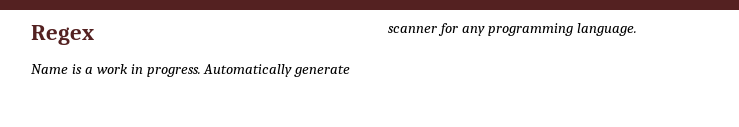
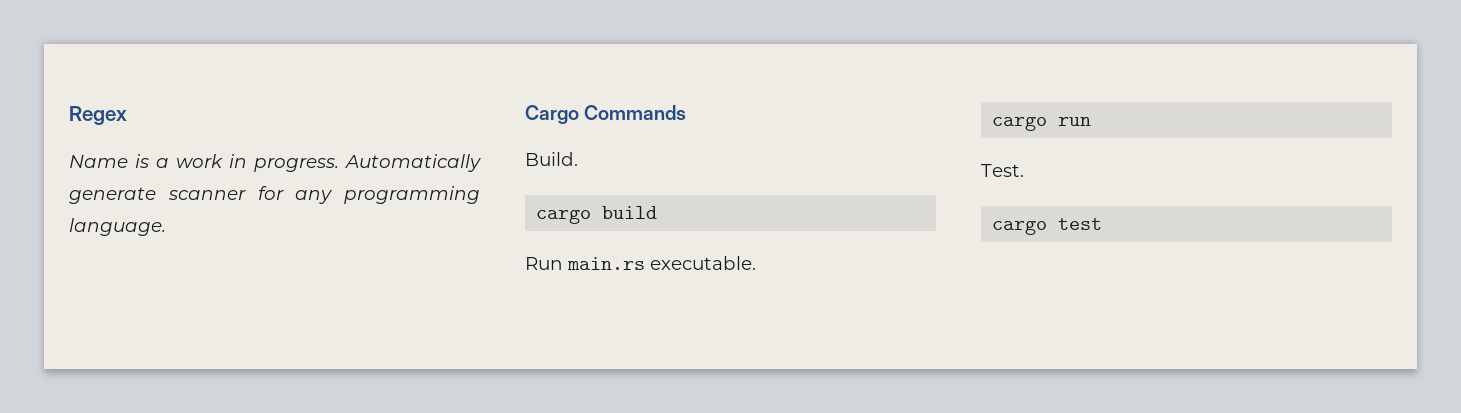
+ Cargo Commands
+ Build.
+ cargo build
+ Run main.rs executable.
+ cargo run
+ Test.
+ cargo test

